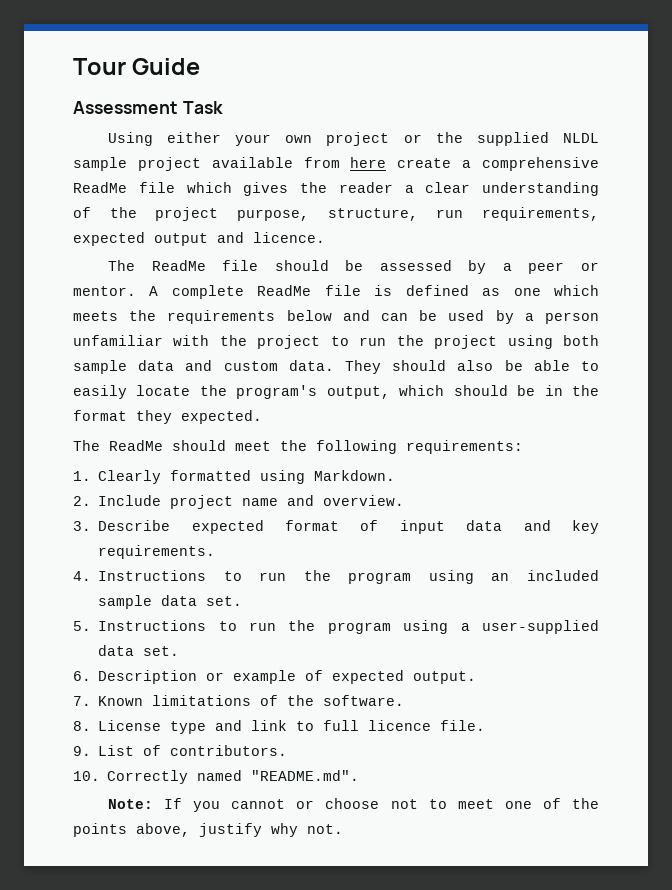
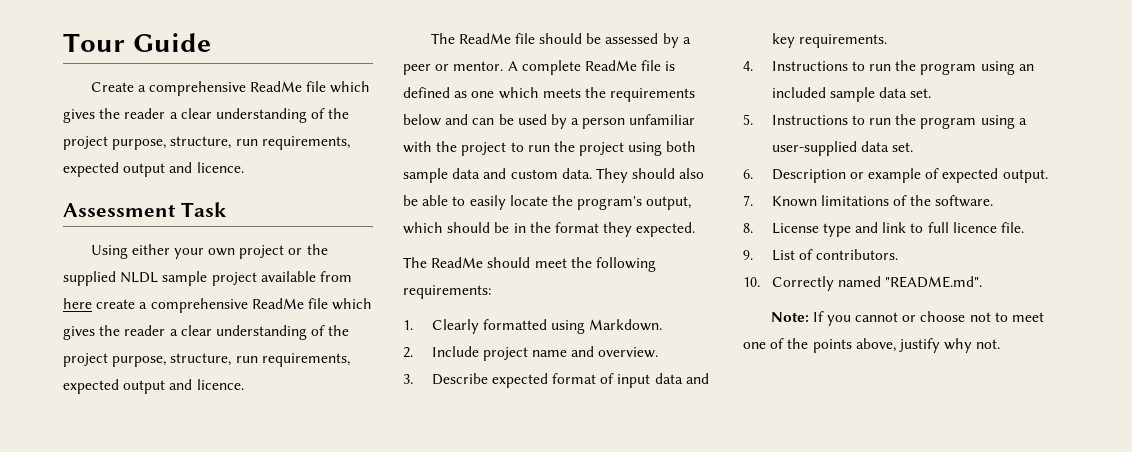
+ Create a comprehensive ReadMe file which gives the reader a clear understanding of the project purpose, structure, run requirements, expected output and licence.

